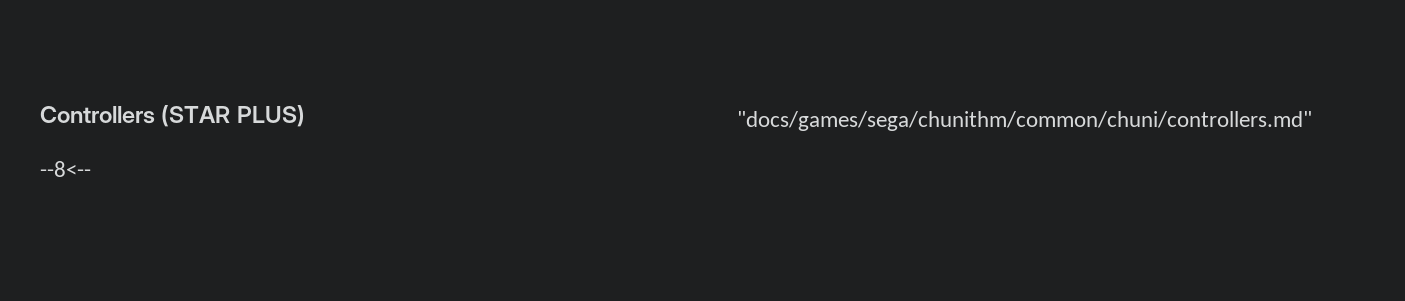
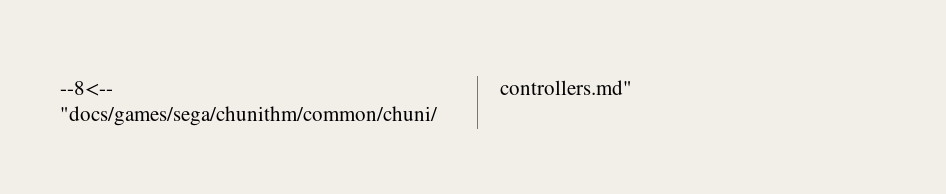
- Controllers (STAR PLUS)

